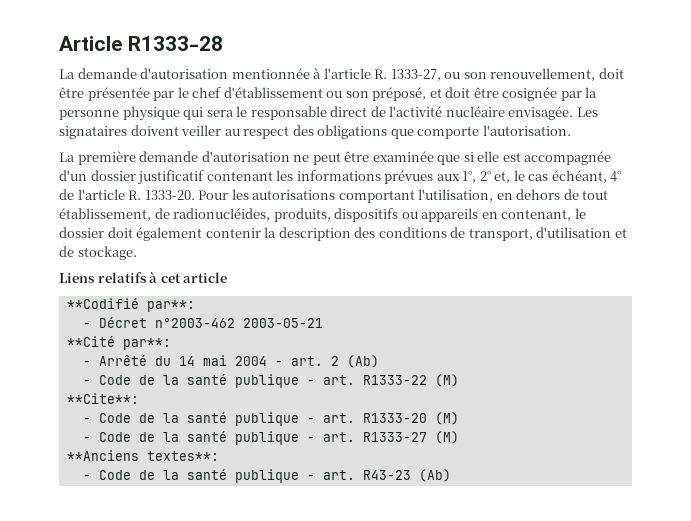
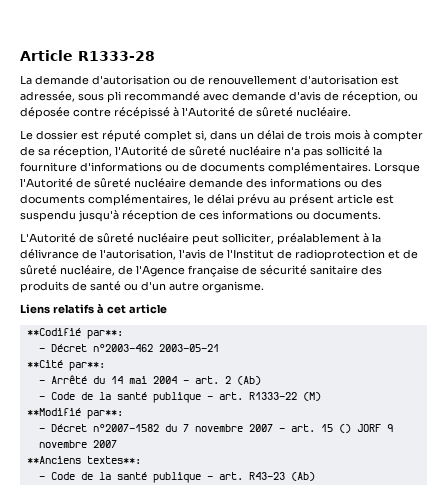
- La demande d'autorisation mentionnée à l'article R. 1333-27, ou son renouvellement, doit être présentée par le chef d'établissement ou son préposé, et doit être cosignée par la personne physique qui sera le responsable direct de l'activité nucléaire envisagée. Les signataires doivent veiller au respect des obligations que comporte l'autorisation.
- La première demande d'autorisation ne peut être examinée que si elle est accompagnée d'un dossier justificatif contenant les informations prévues aux 1°, 2° et, le cas échéant, 4° de l'article R. 1333-20. Pour les autorisations comportant l'utilisation, en dehors de tout établissement, de radionucléides, produits, dispositifs ou appareils en contenant, le dossier doit également contenir la description des conditions de transport, d'utilisation et de stockage.
+ La demande d'autorisation ou de renouvellement d'autorisation est adressée, sous pli recommandé avec demande d'avis de réception, ou déposée contre récépissé à l'Autorité de sûreté nucléaire.
+ Le dossier est réputé complet si, dans un délai de trois mois à compter de sa réception, l'Autorité de sûreté nucléaire n'a pas sollicité la fourniture d'informations ou de documents complémentaires. Lorsque l'Autorité de sûreté nucléaire demande des informations ou des documents complémentaires, le délai prévu au présent article est suspendu jusqu'à réception de ces informations ou documents.
+ L'Autorité de sûreté nucléaire peut solliciter, préalablement à la délivrance de l'autorisation, l'avis de l'Institut de radioprotection et de sûreté nucléaire, de l'Agence française de sécurité sanitaire des produits de santé ou d'un autre organisme.
- **Cite**:
- - Code de la santé publique - art. R1333-20 (M)
- - Code de la santé publique - art. R1333-27 (M)
+ **Modifié par**:
+ - Décret n°2007-1582 du 7 novembre 2007 - art. 15 () JORF 9 novembre 2007

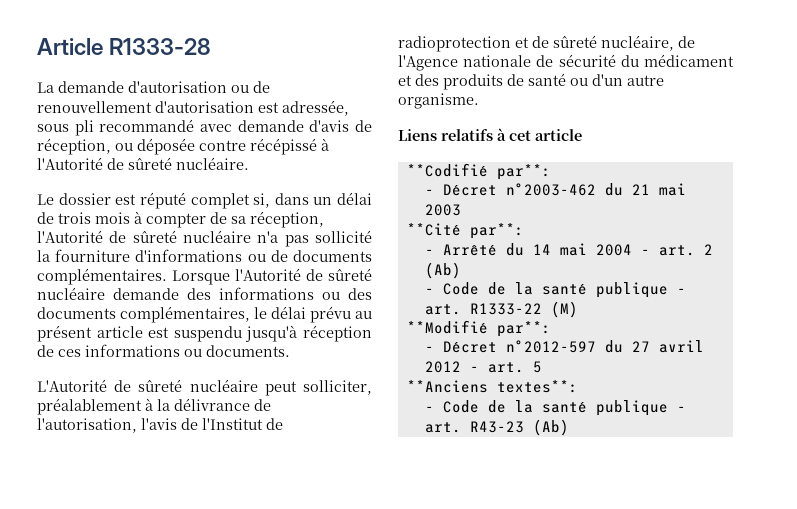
- L'Autorité de sûreté nucléaire peut solliciter, préalablement à la délivrance de l'autorisation, l'avis de l'Institut de radioprotection et de sûreté nucléaire, de l'Agence française de sécurité sanitaire des produits de santé ou d'un autre organisme.
+ L'Autorité de sûreté nucléaire peut solliciter, préalablement à la délivrance de l'autorisation, l'avis de l'Institut de radioprotection et de sûreté nucléaire, de l'Agence nationale de sécurité du médicament et des produits de santé ou d'un autre organisme.
- - Décret n°2003-462 2003-05-21
+ - Décret n°2003-462 du 21 mai 2003
- - Décret n°2007-1582 du 7 novembre 2007 - art. 15 () JORF 9 novembre 2007
+ - Décret n°2012-597 du 27 avril 2012 - art. 5

